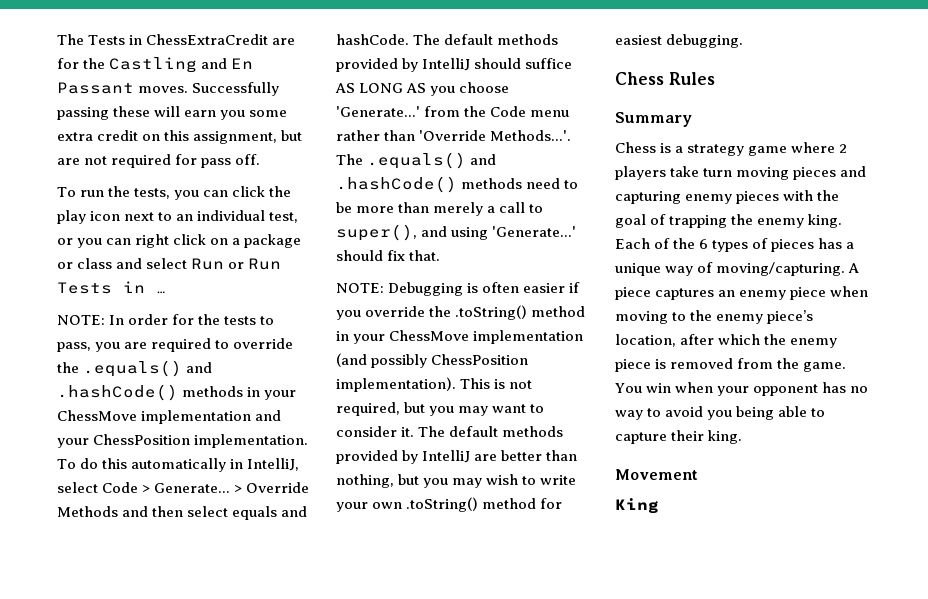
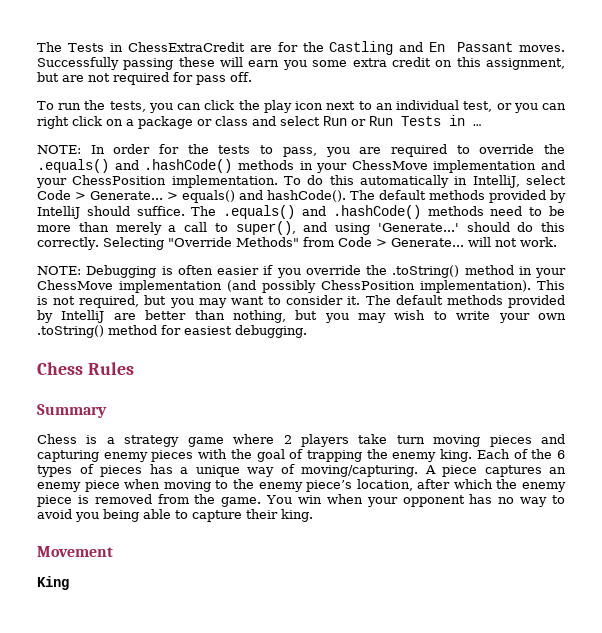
- > Override Methods and then select equals and hashCode.
+ > equals() and hashCode().
- The default methods provided by IntelliJ should suffice AS LONG AS you choose 'Generate...' from the Code menu rather than 'Override Methods...'. The .equals() and .hashCode() methods need to be more than merely a call to super(), and using 'Generate...' should fix that.
+ The default methods provided by IntelliJ should suffice. The .equals() and .hashCode() methods need to be more than merely a call to super(), and using 'Generate...' should do this correctly. Selecting "Override Methods" from Code > Generate... will not work.

